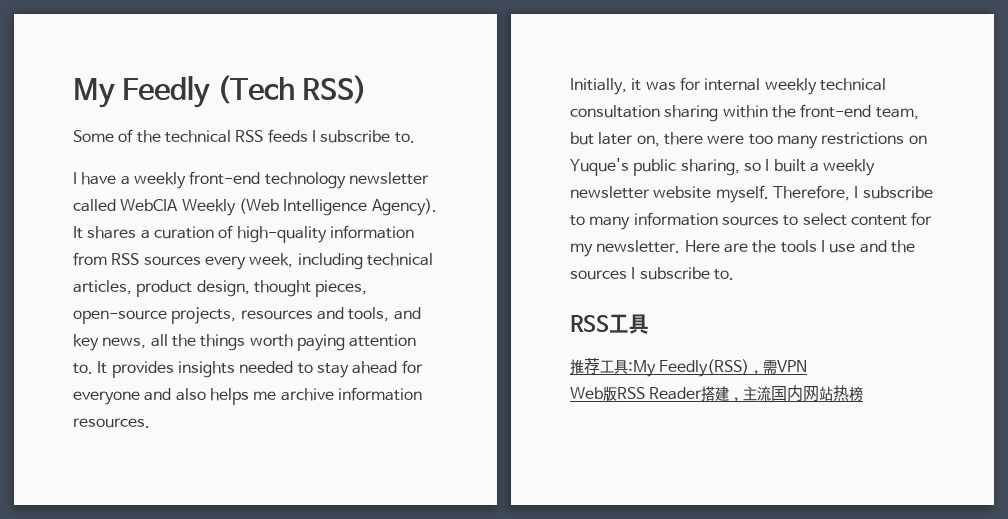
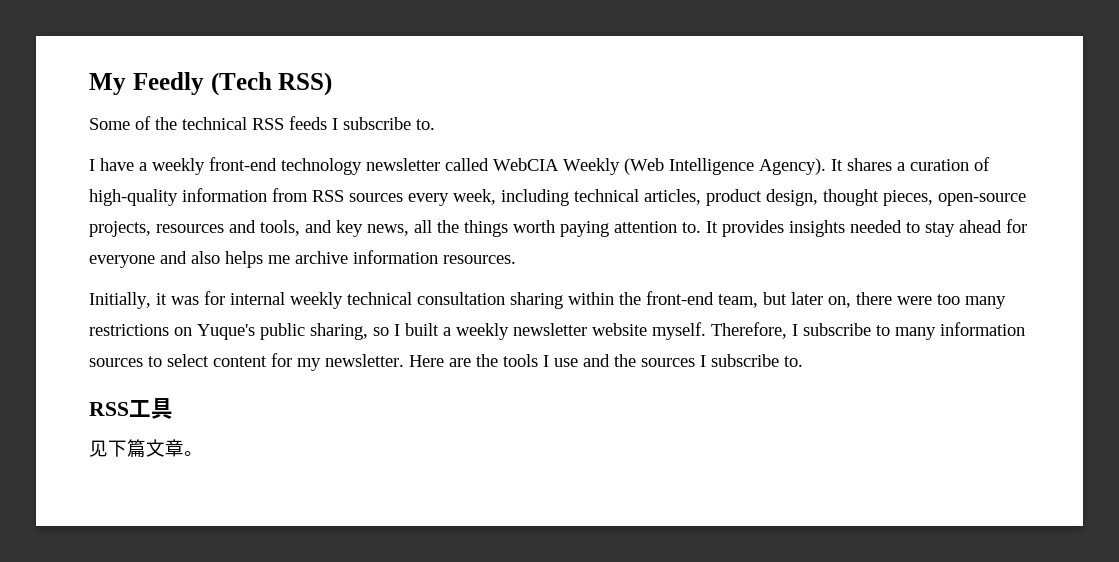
- 推荐工具:My Feedly(RSS)，需VPN
- Web版RSS Reader搭建，主流国内网站热榜
+ 见下篇文章。

